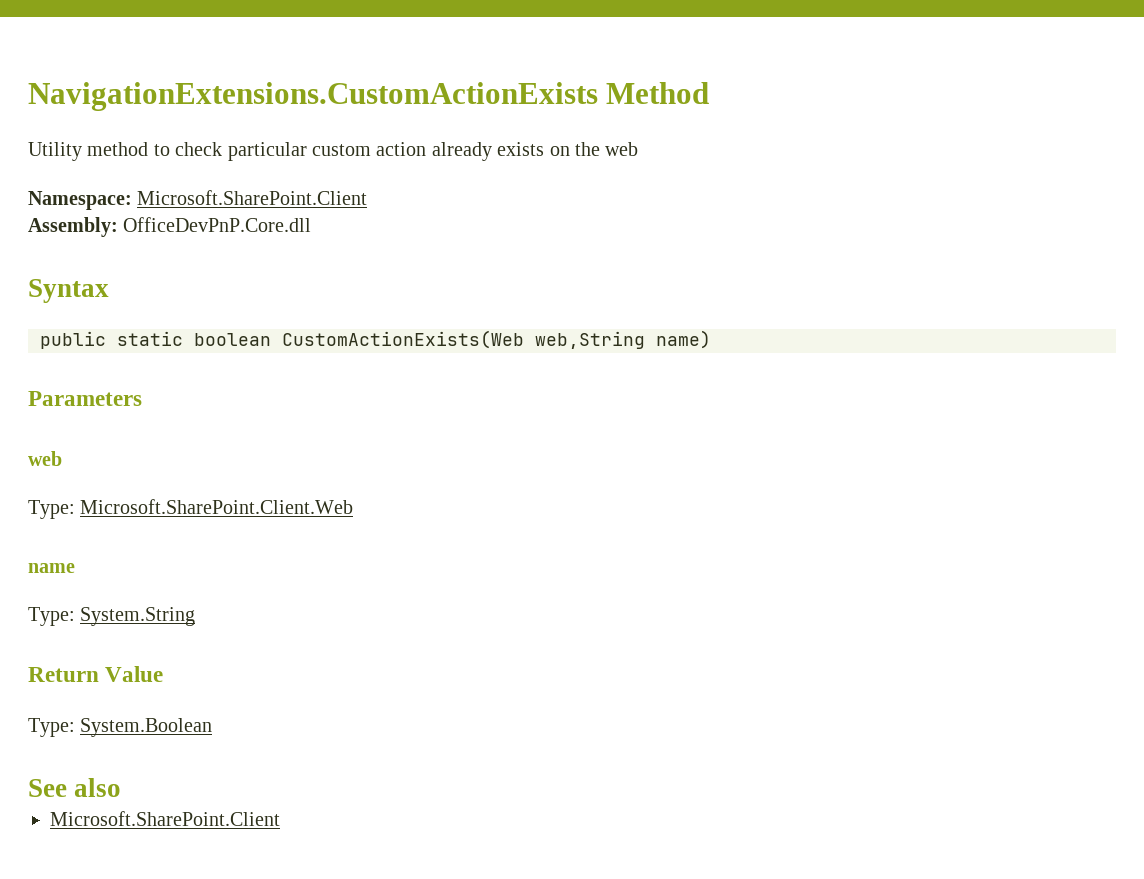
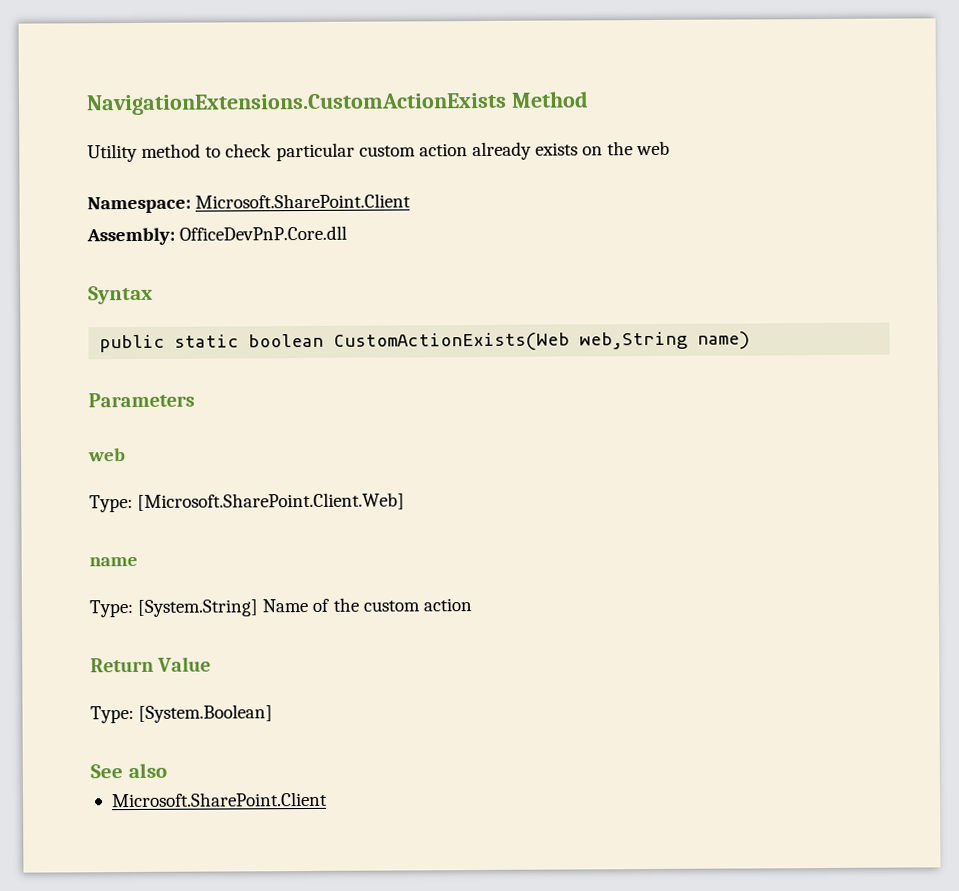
- Type: Microsoft.SharePoint.Client.Web
+ Type: [Microsoft.SharePoint.Client.Web]
- Type: System.String
+ Type: [System.String] Name of the custom action
- Type: System.Boolean
+ Type: [System.Boolean]

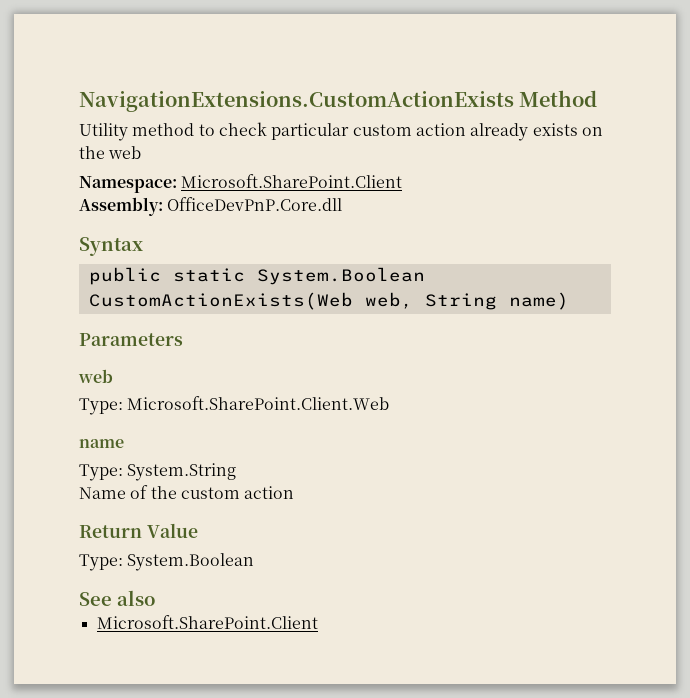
- public static boolean CustomActionExists(Web web,String name)
+ public static System.Boolean CustomActionExists(Web web, String name)
- Type: [Microsoft.SharePoint.Client.Web]
+ Type: Microsoft.SharePoint.Client.Web
- Type: [System.String] Name of the custom action
+ Type: System.String
+ Name of the custom action
- Type: [System.Boolean]
+ Type: System.Boolean

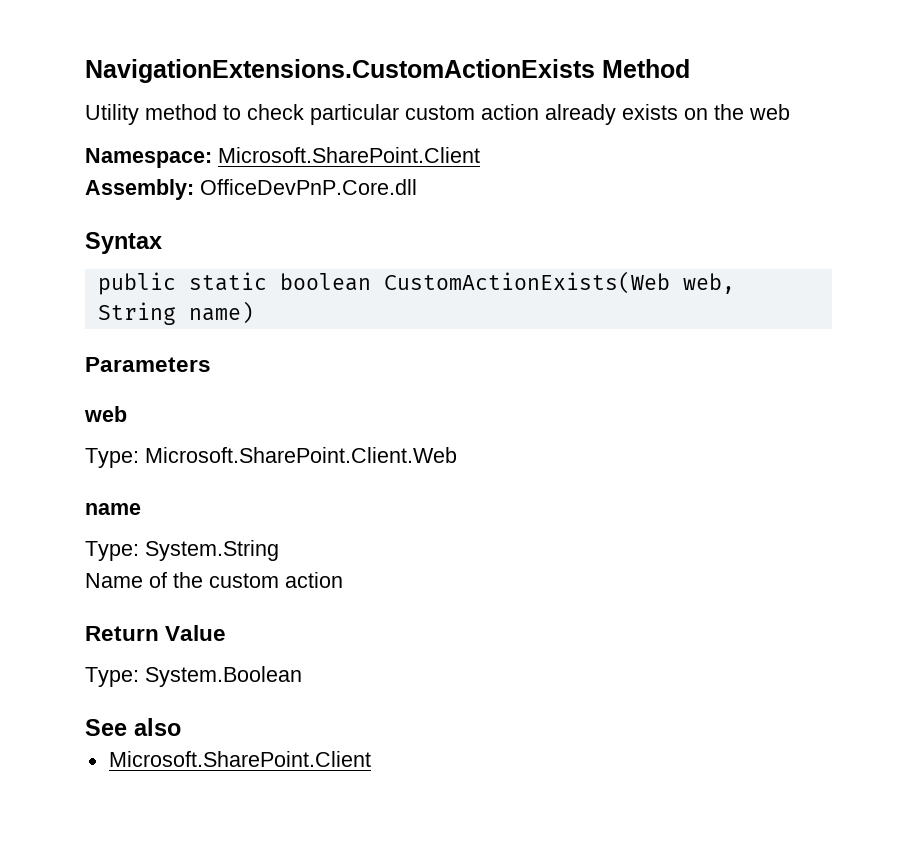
- public static System.Boolean CustomActionExists(Web web, String name)
+ public static boolean CustomActionExists(Web web, String name)

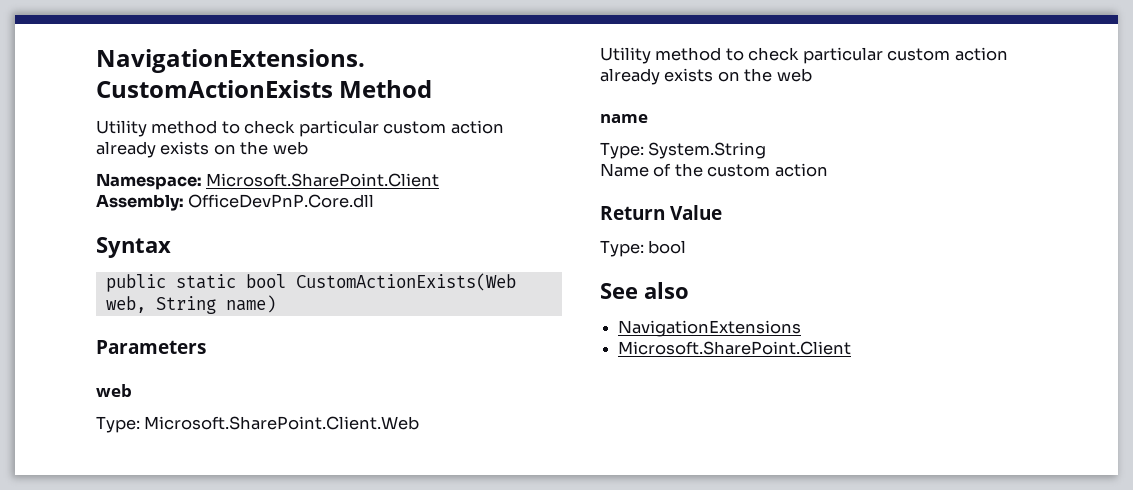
- public static boolean CustomActionExists(Web web, String name)
+ public static bool CustomActionExists(Web web, String name)
  Type: Microsoft.SharePoint.Client.Web
+ Utility method to check particular custom action already exists on the web
- Type: System.Boolean
+ Type: bool
+ NavigationExtensions

